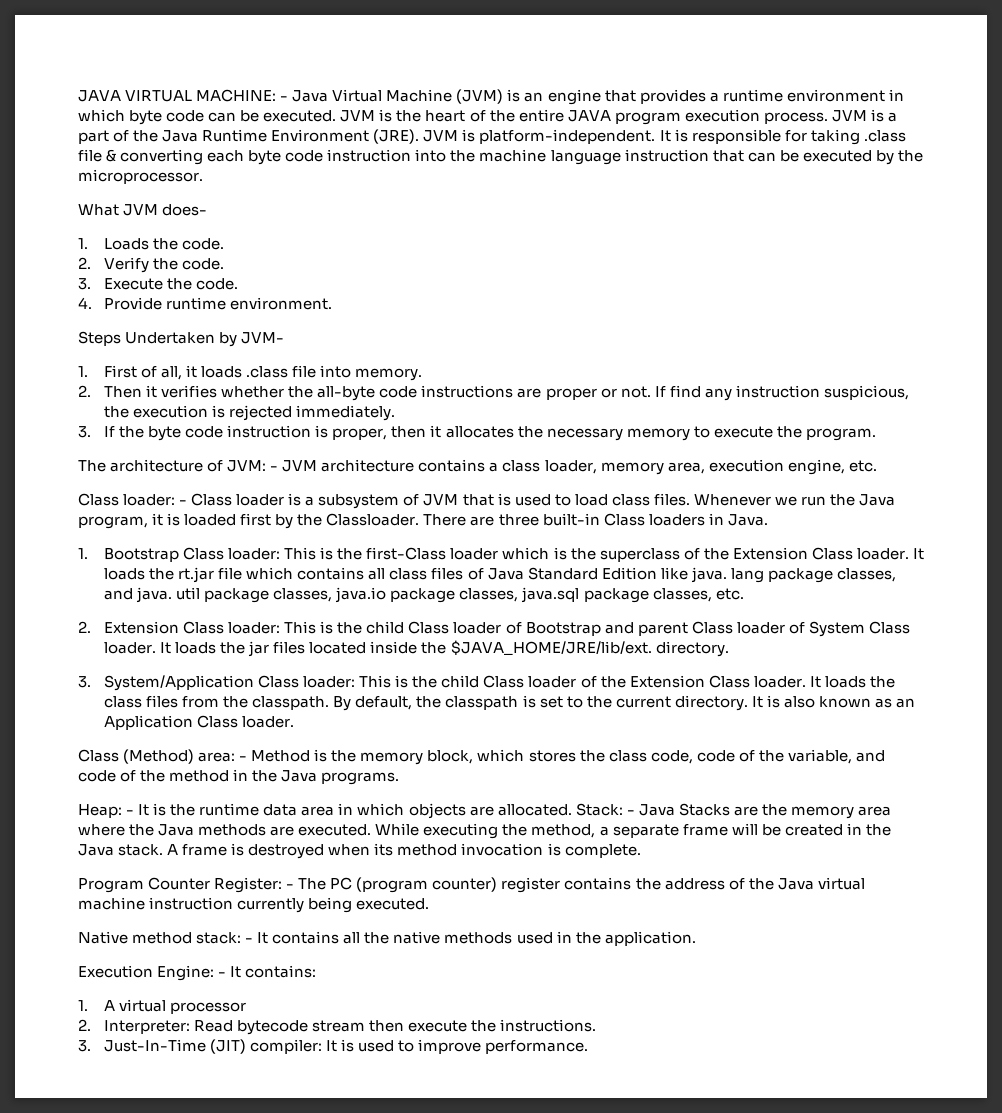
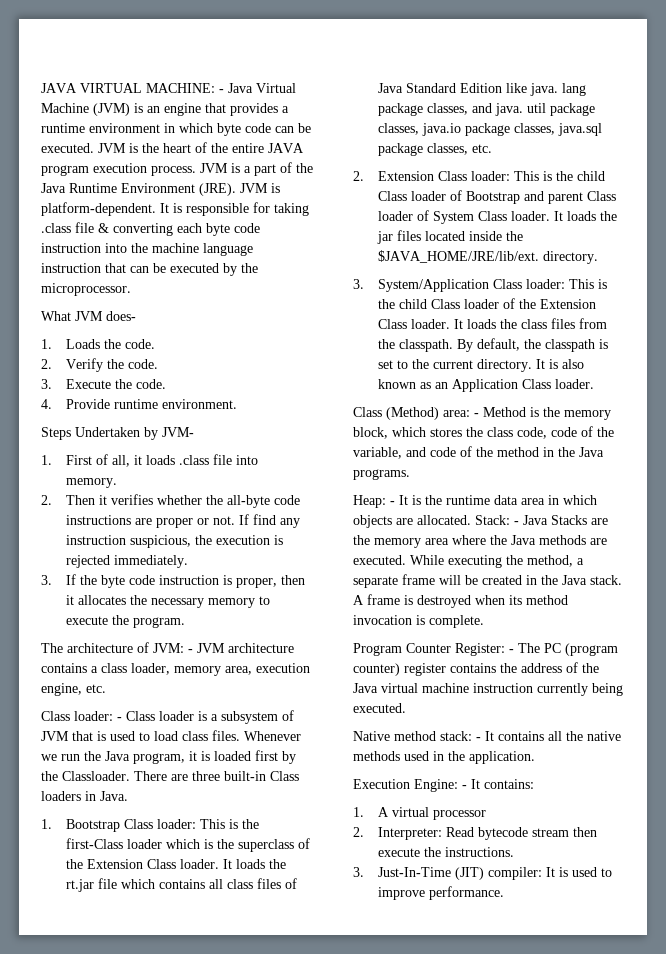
- JVM is platform-independent.
+ JVM is platform-dependent.

